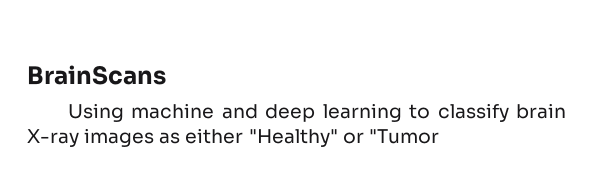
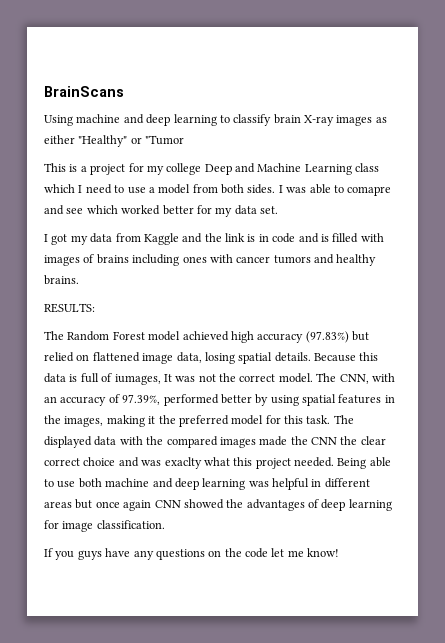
+ This is a project for my college Deep and Machine Learning class which I need to use a model from both sides. I was able to comapre and see which worked better for my data set.
+ I got my data from Kaggle and the link is in code and is filled with images of brains including ones with cancer tumors and healthy brains.
+ RESULTS:
+ The Random Forest model achieved high accuracy (97.83%) but relied on flattened image data, losing spatial details. Because this data is full of iumages, It was not the correct model. The CNN, with an accuracy of 97.39%, performed better by using spatial features in the images, making it the preferred model for this task. The displayed data with the compared images made the CNN the clear correct choice and was exaclty what this project needed. Being able to use both machine and deep learning was helpful in different areas but once again CNN showed the advantages of deep learning for image classification.
+ If you guys have any questions on the code let me know!

